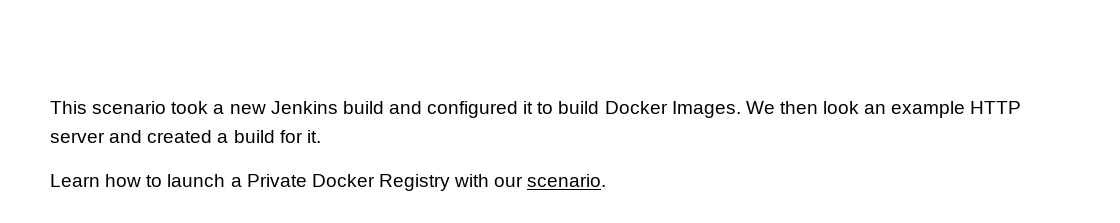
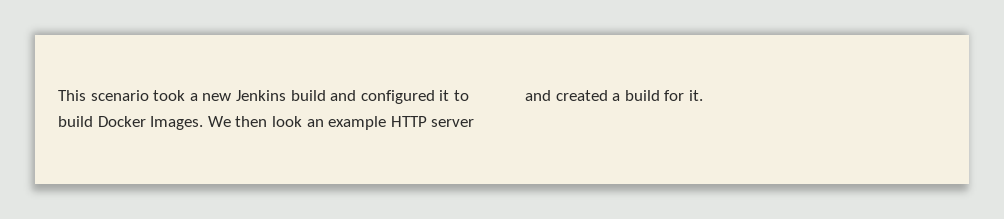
- Learn how to launch a Private Docker Registry with our scenario.

